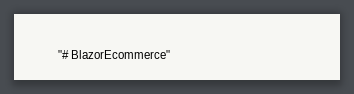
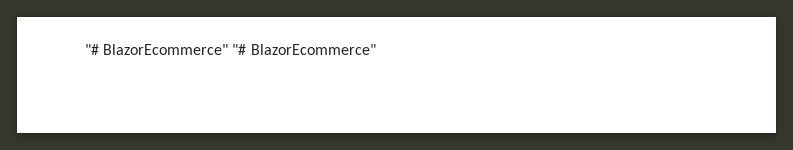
- "# BlazorEcommerce"
+ "# BlazorEcommerce" "# BlazorEcommerce"

